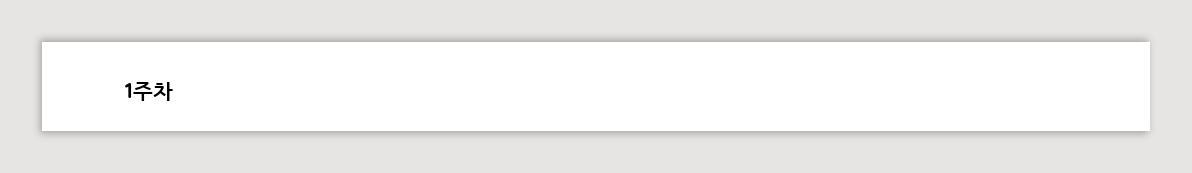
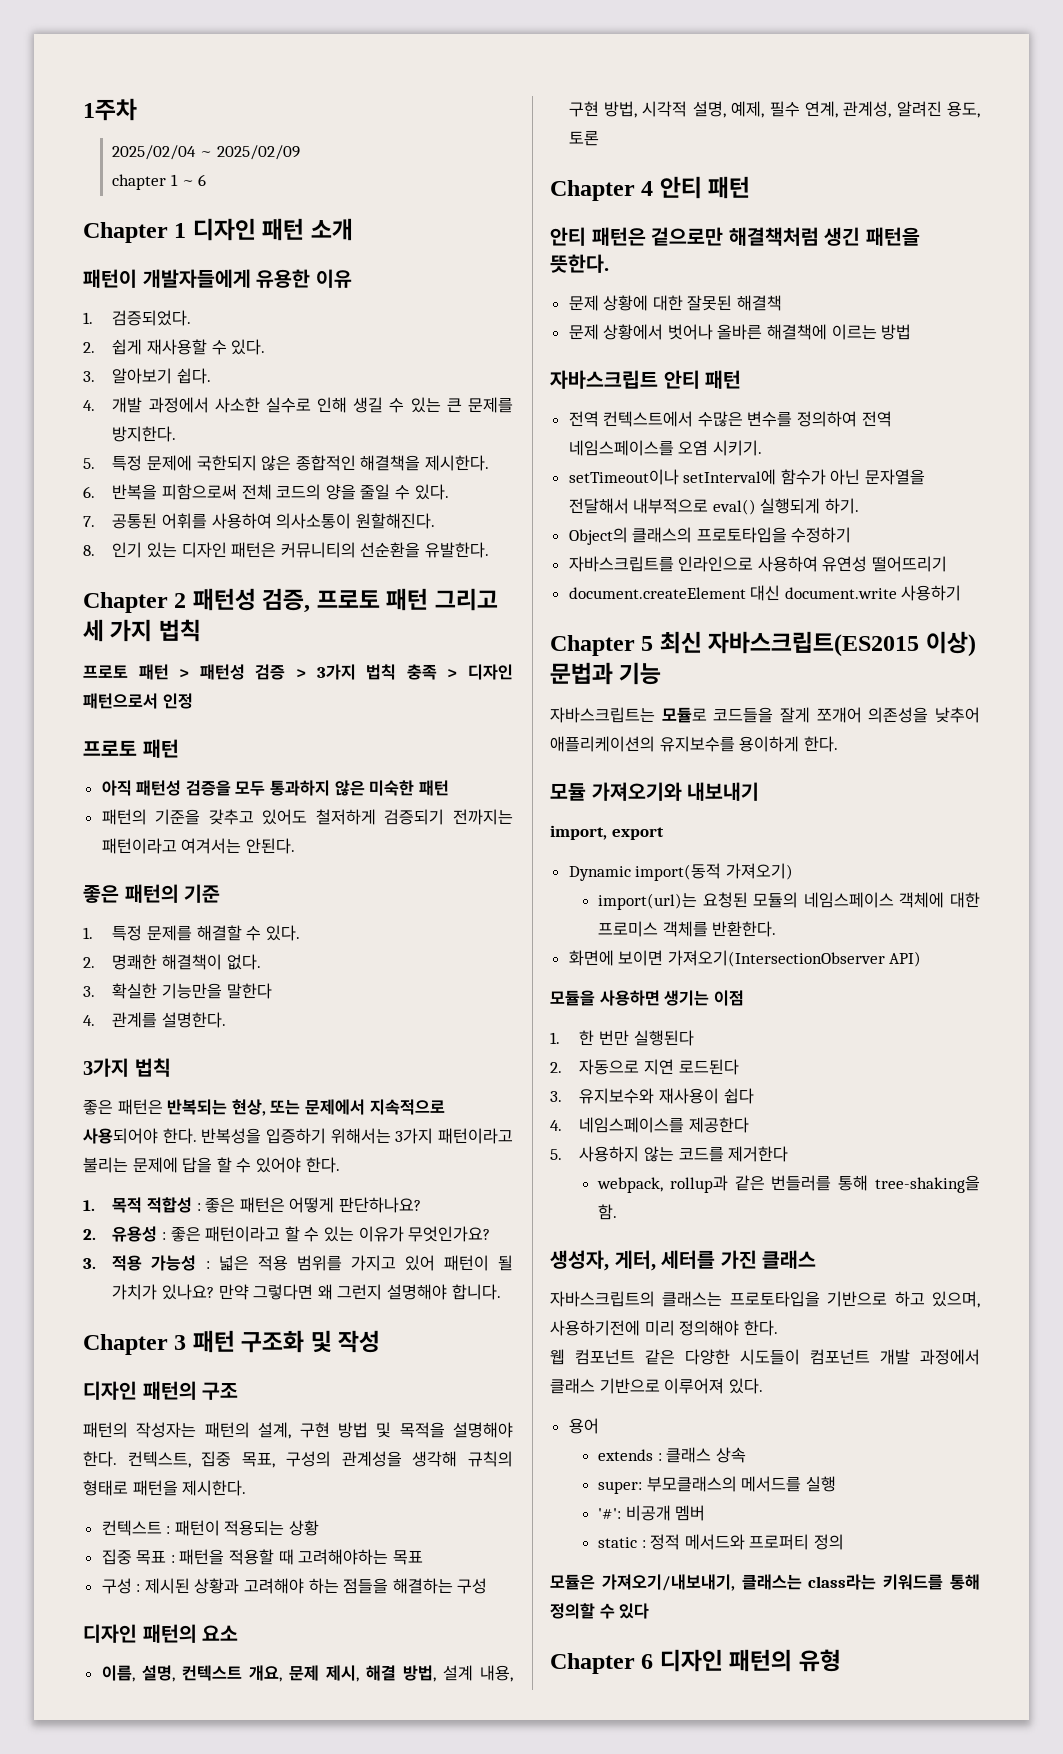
+ 2025/02/04 ~ 2025/02/09
+ chapter 1 ~ 6
+ Chapter 1 디자인 패턴 소개
+ 패턴이 개발자들에게 유용한 이유
+ 1. 검증되었다.
+ 2. 쉽게 재사용할 수 있다.
+ 3. 알아보기 쉽다.
+ 4. 개발 과정에서 사소한 실수로 인해 생길 수 있는 큰 문제를 방지한다.
+ 5. 특정 문제에 국한되지 않은 종합적인 해결책을 제시한다.
+ 6. 반복을 피함으로써 전체 코드의 양을 줄일 수 있다.
+ 7. 공통된 어휘를 사용하여 의사소통이 원할해진다.
+ 8. 인기 있는 디자인 패턴은 커뮤니티의 선순환을 유발한다.
+ Chapter 2 패턴성 검증, 프로토 패턴 그리고 세 가지 법칙
+ 프로토 패턴 > 패턴성 검증 > 3가지 법칙 충족 > 디자인 패턴으로서 인정
+ 프로토 패턴
+ 아직 패턴성 검증을 모두 통과하지 않은 미숙한 패턴
+ 패턴의 기준을 갖추고 있어도 철저하게 검증되기 전까지는 패턴이라고 여겨서는 안된다.
+ 좋은 패턴의 기준
+ 1. 특정 문제를 해결할 수 있다.
+ 2. 명쾌한 해결책이 없다.
+ 3. 확실한 기능만을 말한다
+ 4. 관계를 설명한다.
+ 3가지 법칙
+ 좋은 패턴은 반복되는 현상, 또는 문제에서 지속적으로 사용되어야 한다. 반복성을 입증하기 위해서는 3가지 패턴이라고 불리는 문제에 답을 할 수 있어야 한다.
+ 1. 목적 적합성 : 좋은 패턴은 어떻게 판단하나요?
+ 2. 유용성 : 좋은 패턴이라고 할 수 있는 이유가 무엇인가요?
+ 3. 적용 가능성 : 넓은 적용 범위를 가지고 있어 패턴이 될 가치가 있나요? 만약 그렇다면 왜 그런지 설명해야 합니다.
+ Chapter 3 패턴 구조화 및 작성
+ 디자인 패턴의 구조
+ 패턴의 작성자는 패턴의 설계, 구현 방법 및 목적을 설명해야 한다. 컨텍스트, 집중 목표, 구성의 관계성을 생각해 규칙의 형태로 패턴을 제시한다.
+ 컨텍스트 : 패턴이 적용되는 상황
+ 집중 목표 : 패턴을 적용할 때 고려해야하는 목표
+ 구성 : 제시된 상황과 고려해야 하는 점들을 해결하는 구성
+ 디자인 패턴의 요소
+ 이름, 설명, 컨텍스트 개요, 문제 제시, 해결 방법, 설계 내용, 구현 방법, 시각적 설명, 예제, 필수 연계, 관계성, 알려진 용도, 토론
+ Chapter 4 안티 패턴
+ 안티 패턴은 겉으로만 해결책처럼 생긴 패턴을 뜻한다.
+ 문제 상황에 대한 잘못된 해결책
+ 문제 상황에서 벗어나 올바른 해결책에 이르는 방법
+ 자바스크립트 안티 패턴
+ 전역 컨텍스트에서 수많은 변수를 정의하여 전역 네임스페이스를 오염 시키기.
+ setTimeout이나 setInterval에 함수가 아닌 문자열을 전달해서 내부적으로 eval() 실행되게 하기.
+ Object의 클래스의 프로토타입을 수정하기
+ 자바스크립트를 인라인으로 사용하여 유연성 떨어뜨리기
+ document.createElement 대신 document.write 사용하기
+ Chapter 5 최신 자바스크립트(ES2015 이상) 문법과 기능
+ 자바스크립트는 모듈로 코드들을 잘게 쪼개어 의존성을 낮추어 애플리케이션의 유지보수를 용이하게 한다.
+ 모듈 가져오기와 내보내기
+ import, export
+ Dynamic import(동적 가져오기)
+ import(url)는 요청된 모듈의 네임스페이스 객체에 대한 프로미스 객체를 반환한다.
+ 화면에 보이면 가져오기(IntersectionObserver API)
+ 모듈을 사용하면 생기는 이점
+ 1. 한 번만 실행된다
+ 2. 자동으로 지연 로드된다
+ 3. 유지보수와 재사용이 쉽다
+ 4. 네임스페이스를 제공한다
+ 5. 사용하지 않는 코드를 제거한다
+ webpack, rollup과 같은 번들러를 통해 tree-shaking을 함.
+ 생성자, 게터, 세터를 가진 클래스
+ 자바스크립트의 클래스는 프로토타입을 기반으로 하고 있으며, 사용하기전에 미리 정의해야 한다.
+ 웹 컴포넌트 같은 다양한 시도들이 컴포넌트 개발 과정에서 클래스 기반으로 이루어져 있다.
+ 용어
+ extends : 클래스 상속
+ super: 부모클래스의 메서드를 실행
+ '#': 비공개 멤버
+ static : 정적 메서드와 프로퍼티 정의
+ 모듈은 가져오기/내보내기, 클래스는 class라는 키워드를 통해 정의할 수 있다
+ Chapter 6 디자인 패턴의 유형

